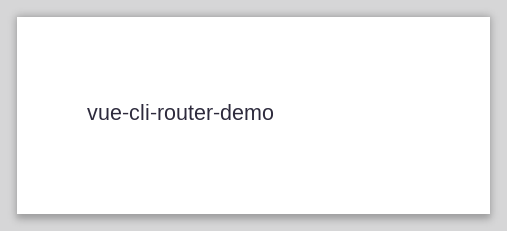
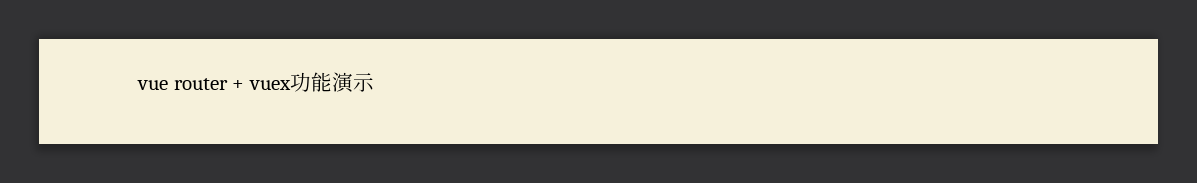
- vue-cli-router-demo
+ vue router + vuex功能演示

